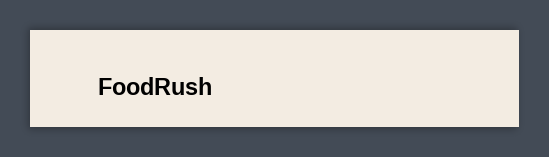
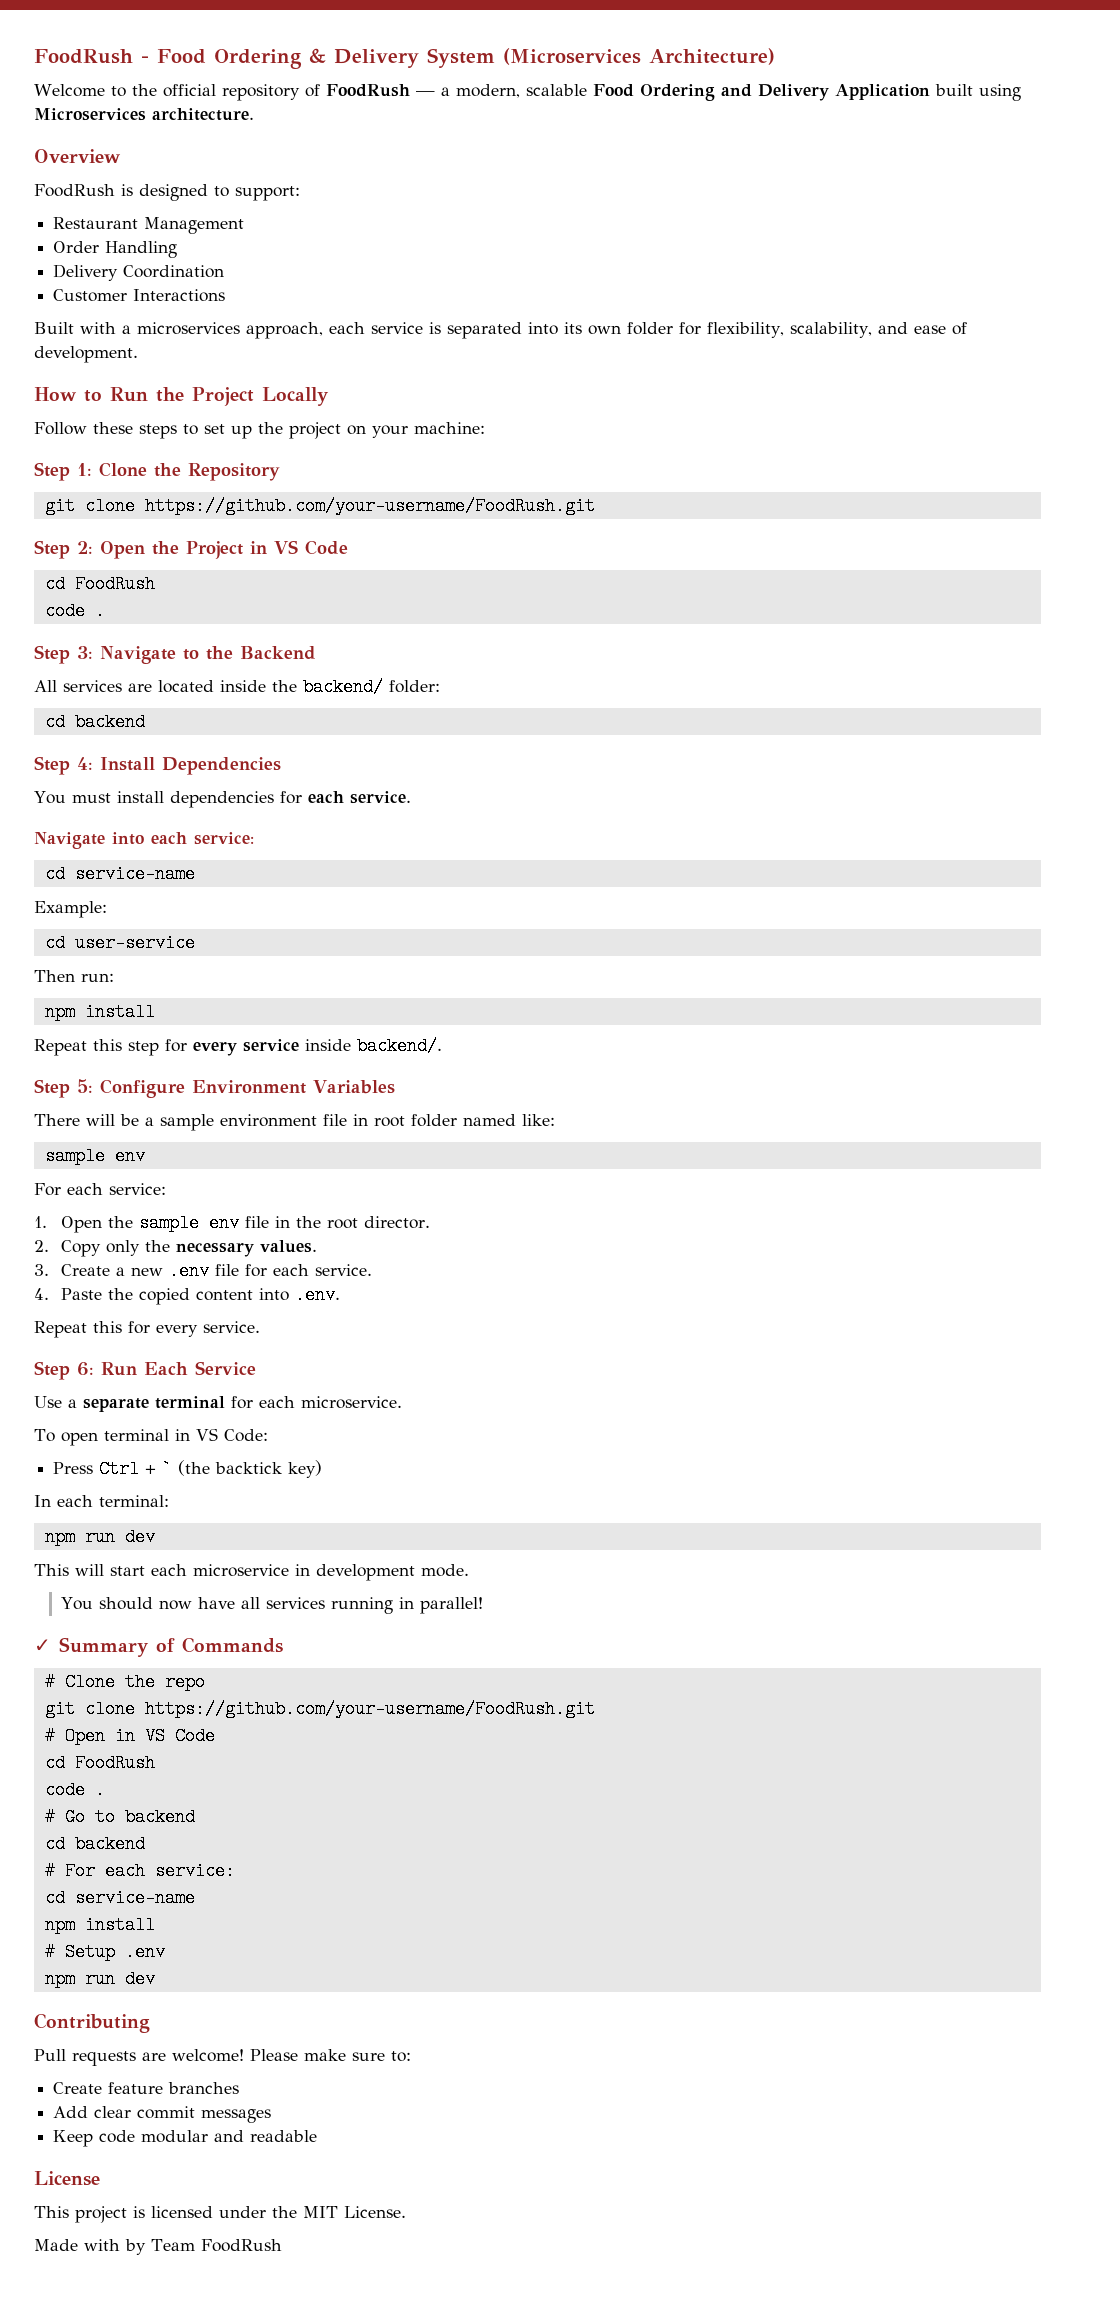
- FoodRush
+ FoodRush - Food Ordering & Delivery System (Microservices Architecture)
+ Welcome to the official repository of FoodRush — a modern, scalable Food Ordering and Delivery Application built using Microservices architecture.
+ Overview
+ FoodRush is designed to support:
+ Restaurant Management
+ Order Handling
+ Delivery Coordination
+ Customer Interactions
+ Built with a microservices approach, each service is separated into its own folder for flexibility, scalability, and ease of development.
+ How to Run the Project Locally
+ Follow these steps to set up the project on your machine:
+ Step 1: Clone the Repository
+ git clone https://github.com/your-username/FoodRush.git
+ Step 2: Open the Project in VS Code
+ cd FoodRush
+ code .
+ Step 3: Navigate to the Backend
+ All services are located inside the backend/ folder:
+ cd backend
+ Step 4: Install Dependencies
+ You must install dependencies for each service.
+ Navigate into each service:
+ cd service-name
+ Example:
+ cd user-service
+ Then run:
+ npm install
+ Repeat this step for every service inside backend/.
+ Step 5: Configure Environment Variables
+ There will be a sample environment file in root folder named like:
+ sample env
+ For each service:
+ 1. Open the sample env file in the root director.
+ 2. Copy only the necessary values.
+ 3. Create a new .env file for each service.
+ 4. Paste the copied content into .env.
+ Repeat this for every service.
+ Step 6: Run Each Service
+ Use a separate terminal for each microservice.
+ To open terminal in VS Code:
+ Press Ctrl + ` (the backtick key)
+ In each terminal:
+ npm run dev
+ This will start each microservice in development mode.
+ You should now have all services running in parallel!
+ ✓ Summary of Commands
+ # Clone the repo
+ git clone https://github.com/your-username/FoodRush.git
+ # Open in VS Code
+ cd FoodRush
+ code .
+ # Go to backend
+ cd backend
+ # For each service:
+ cd service-name
+ npm install
+ # Setup .env
+ npm run dev
+ Contributing
+ Pull requests are welcome! Please make sure to:
+ Create feature branches
+ Add clear commit messages
+ Keep code modular and readable
+ License
+ This project is licensed under the MIT License.
+ Made with by Team FoodRush

